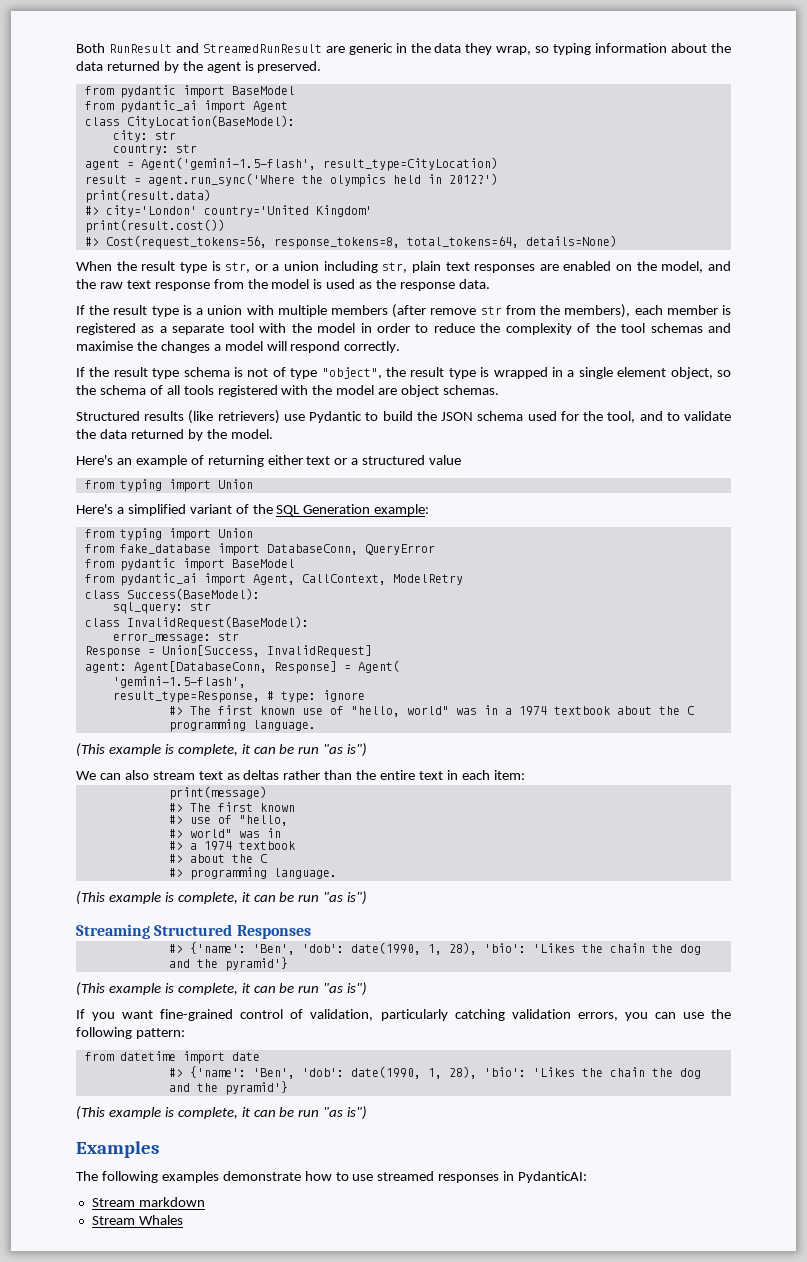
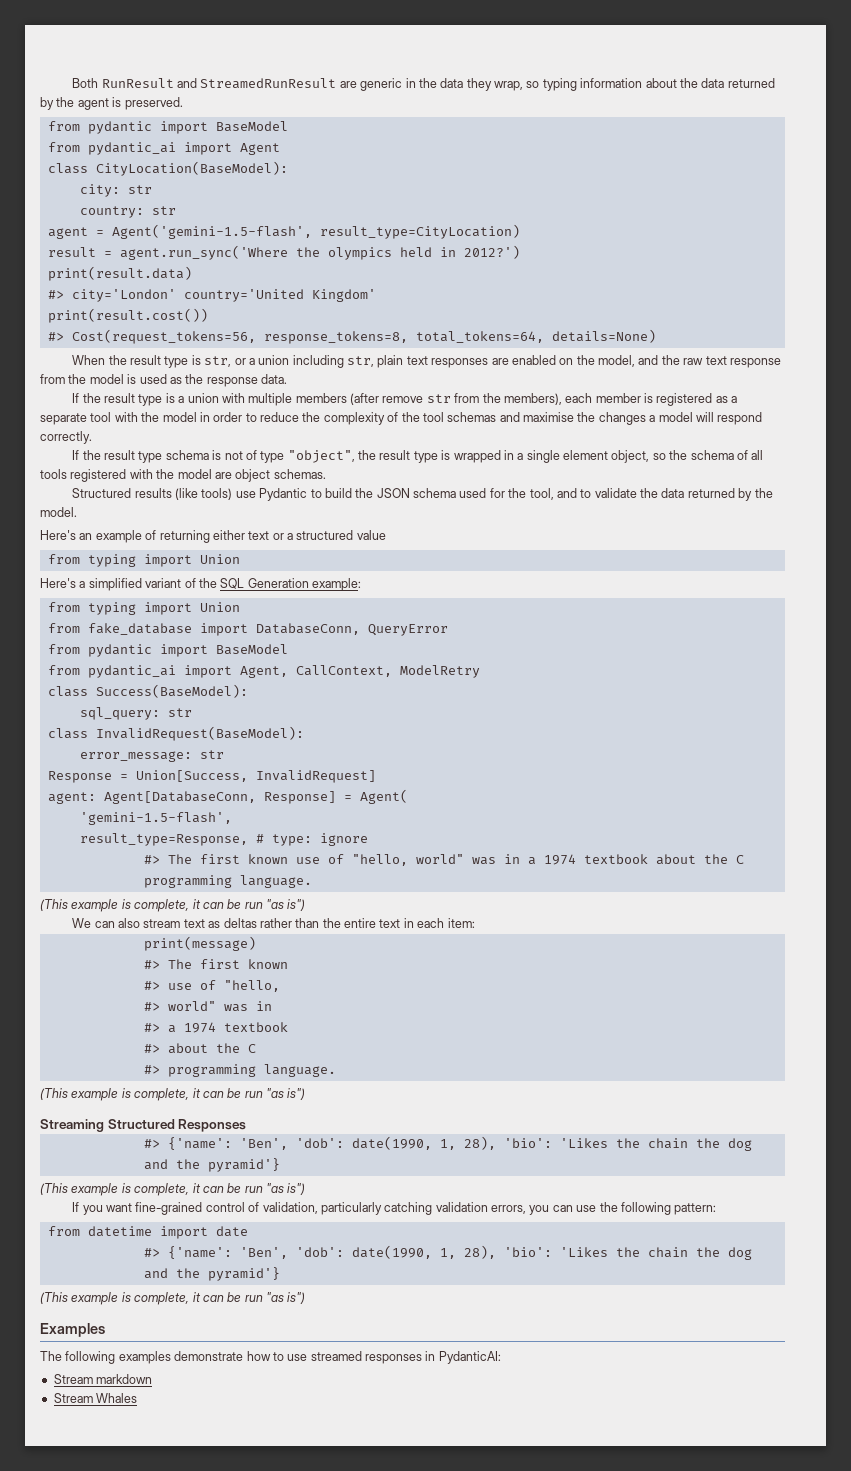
- Structured results (like retrievers) use Pydantic to build the JSON schema used for the tool, and to validate the data returned by the model.
+ Structured results (like tools) use Pydantic to build the JSON schema used for the tool, and to validate the data returned by the model.

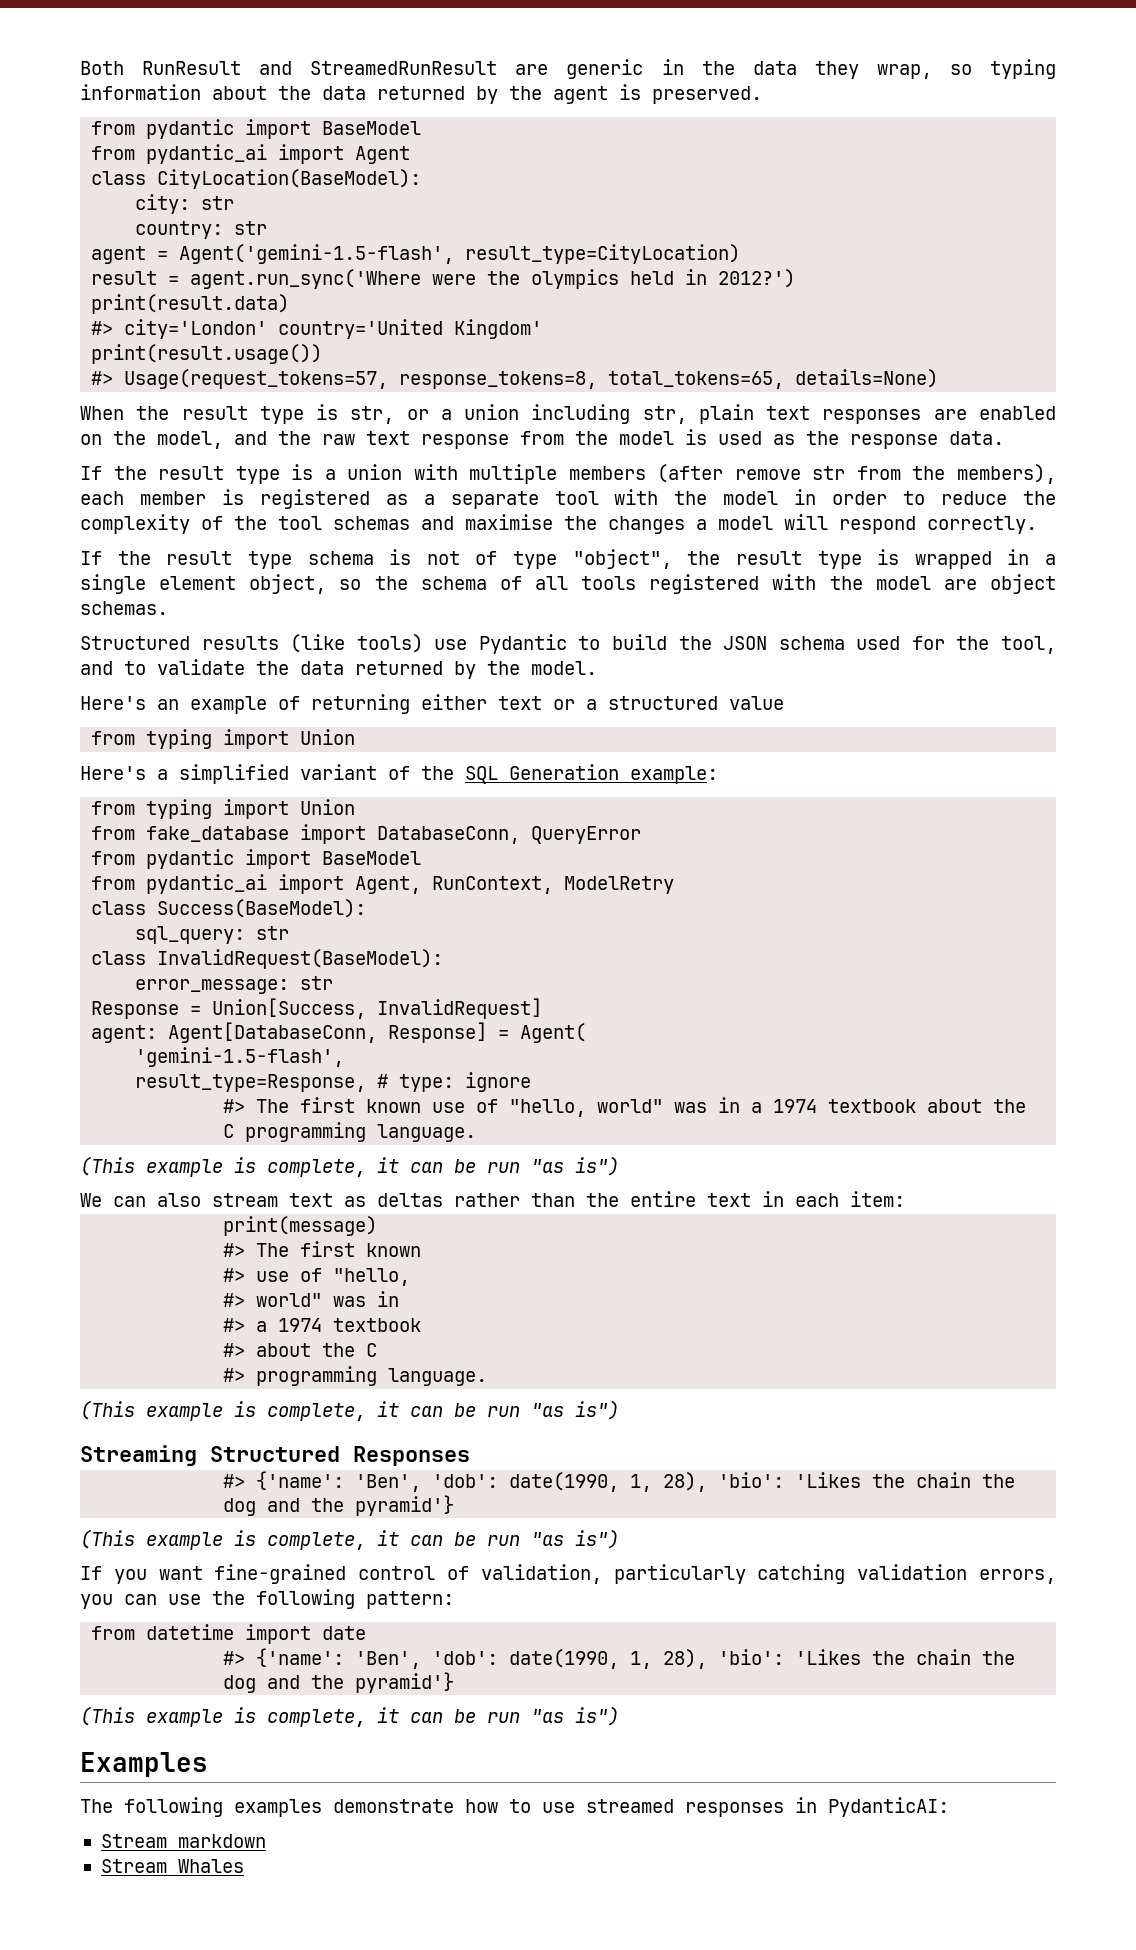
- result = agent.run_sync('Where the olympics held in 2012?')
+ result = agent.run_sync('Where were the olympics held in 2012?')
- print(result.cost())
- #> Cost(request_tokens=56, response_tokens=8, total_tokens=64, details=None)
+ print(result.usage())
+ #> Usage(request_tokens=57, response_tokens=8, total_tokens=65, details=None)
- from pydantic_ai import Agent, CallContext, ModelRetry
+ from pydantic_ai import Agent, RunContext, ModelRetry

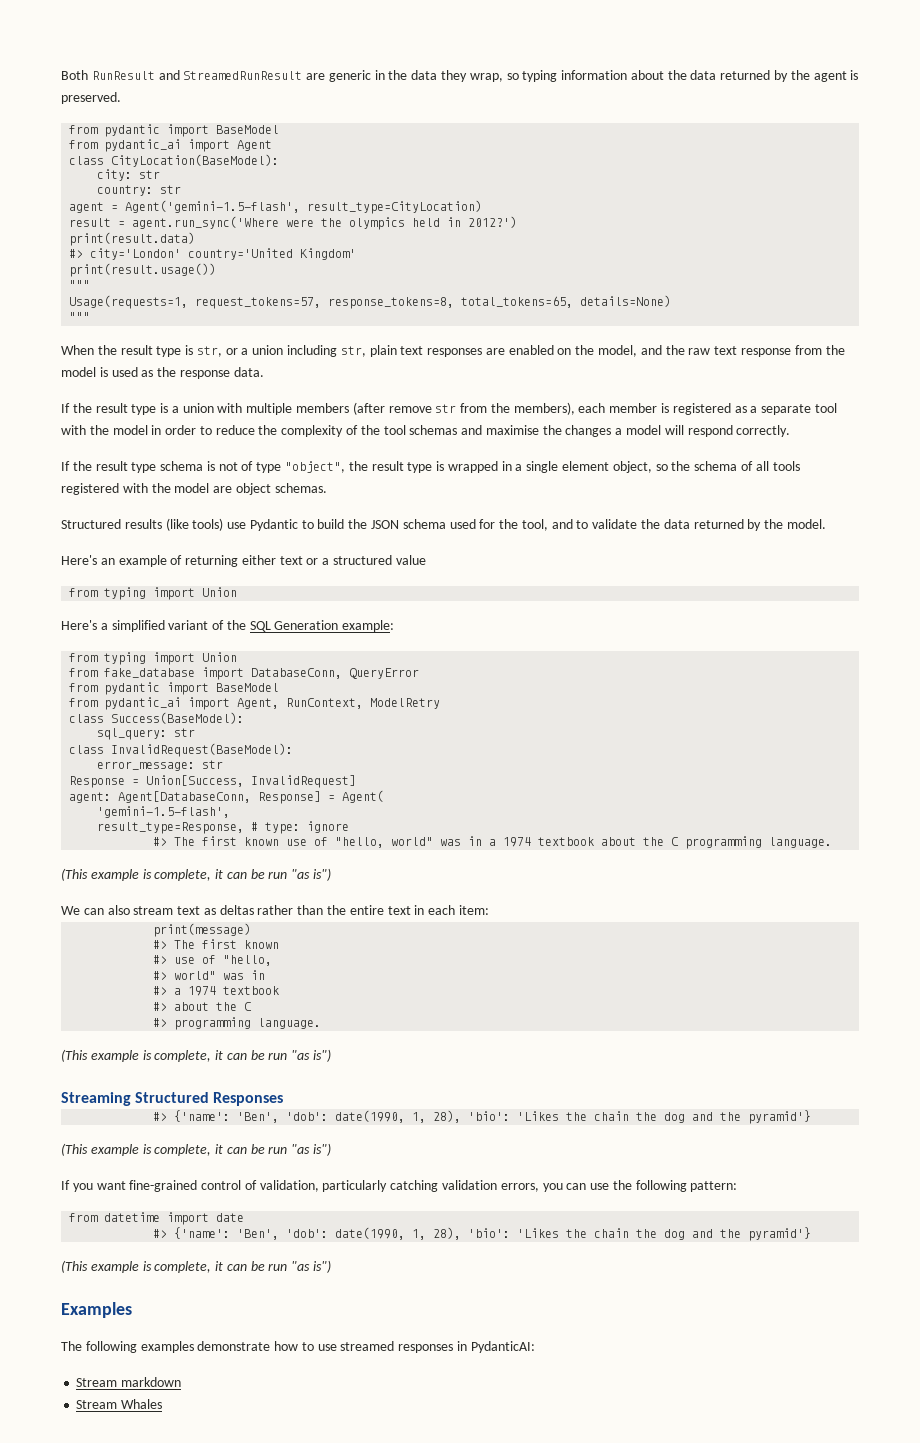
  print(result.usage())
- #> Usage(request_tokens=57, response_tokens=8, total_tokens=65, details=None)
+ """
+ Usage(requests=1, request_tokens=57, response_tokens=8, total_tokens=65, details=None)
+ """

